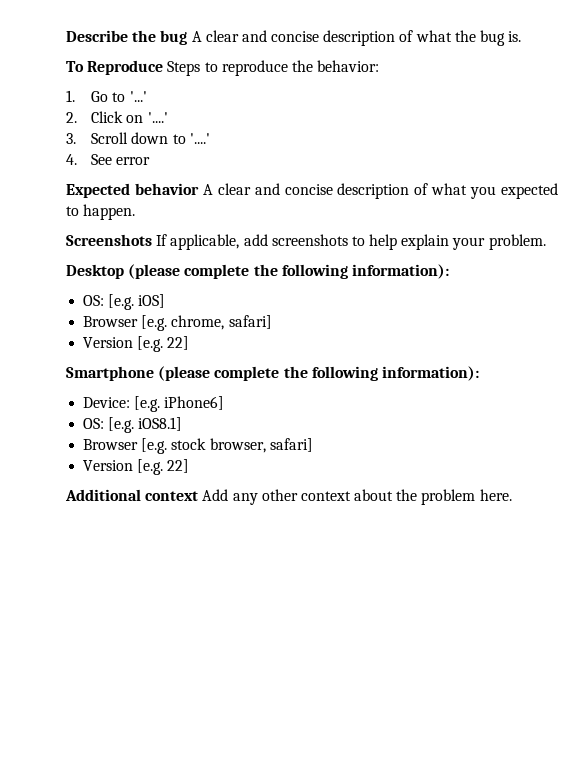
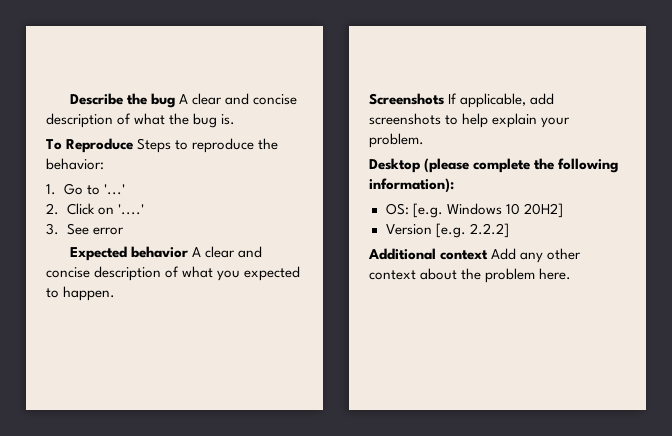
- 3. Scroll down to '....'
- 4. See error
+ 3. See error
- OS: [e.g. iOS]
- Browser [e.g. chrome, safari]
- Version [e.g. 22]
- Smartphone (please complete the following information):
- Device: [e.g. iPhone6]
- OS: [e.g. iOS8.1]
- Browser [e.g. stock browser, safari]
- Version [e.g. 22]
+ OS: [e.g. Windows 10 20H2]
+ Version [e.g. 2.2.2]

